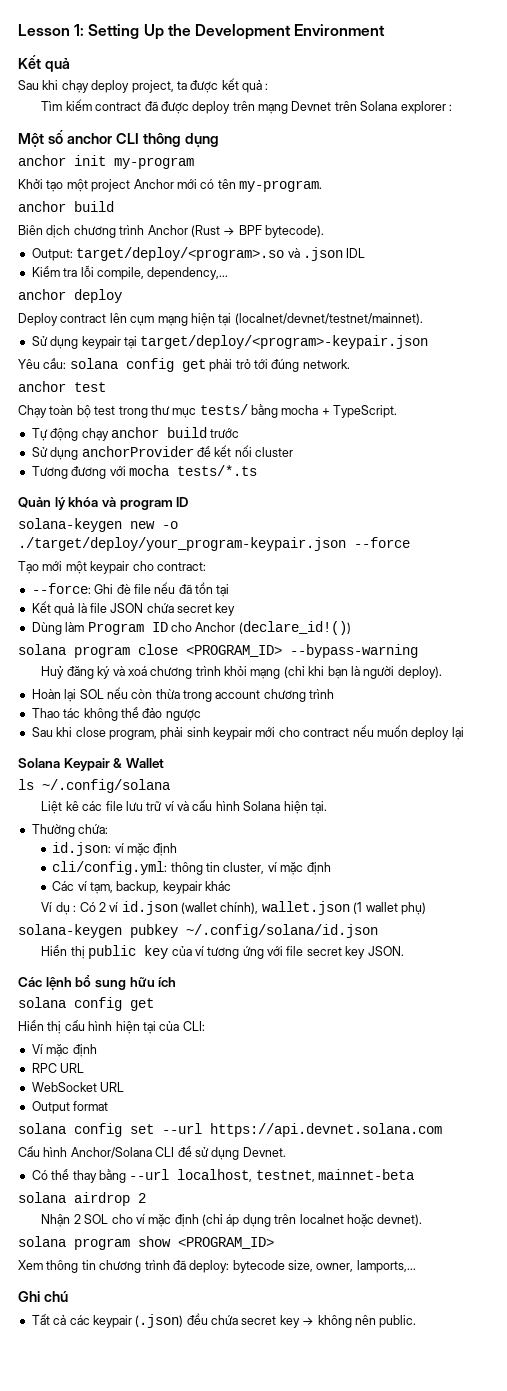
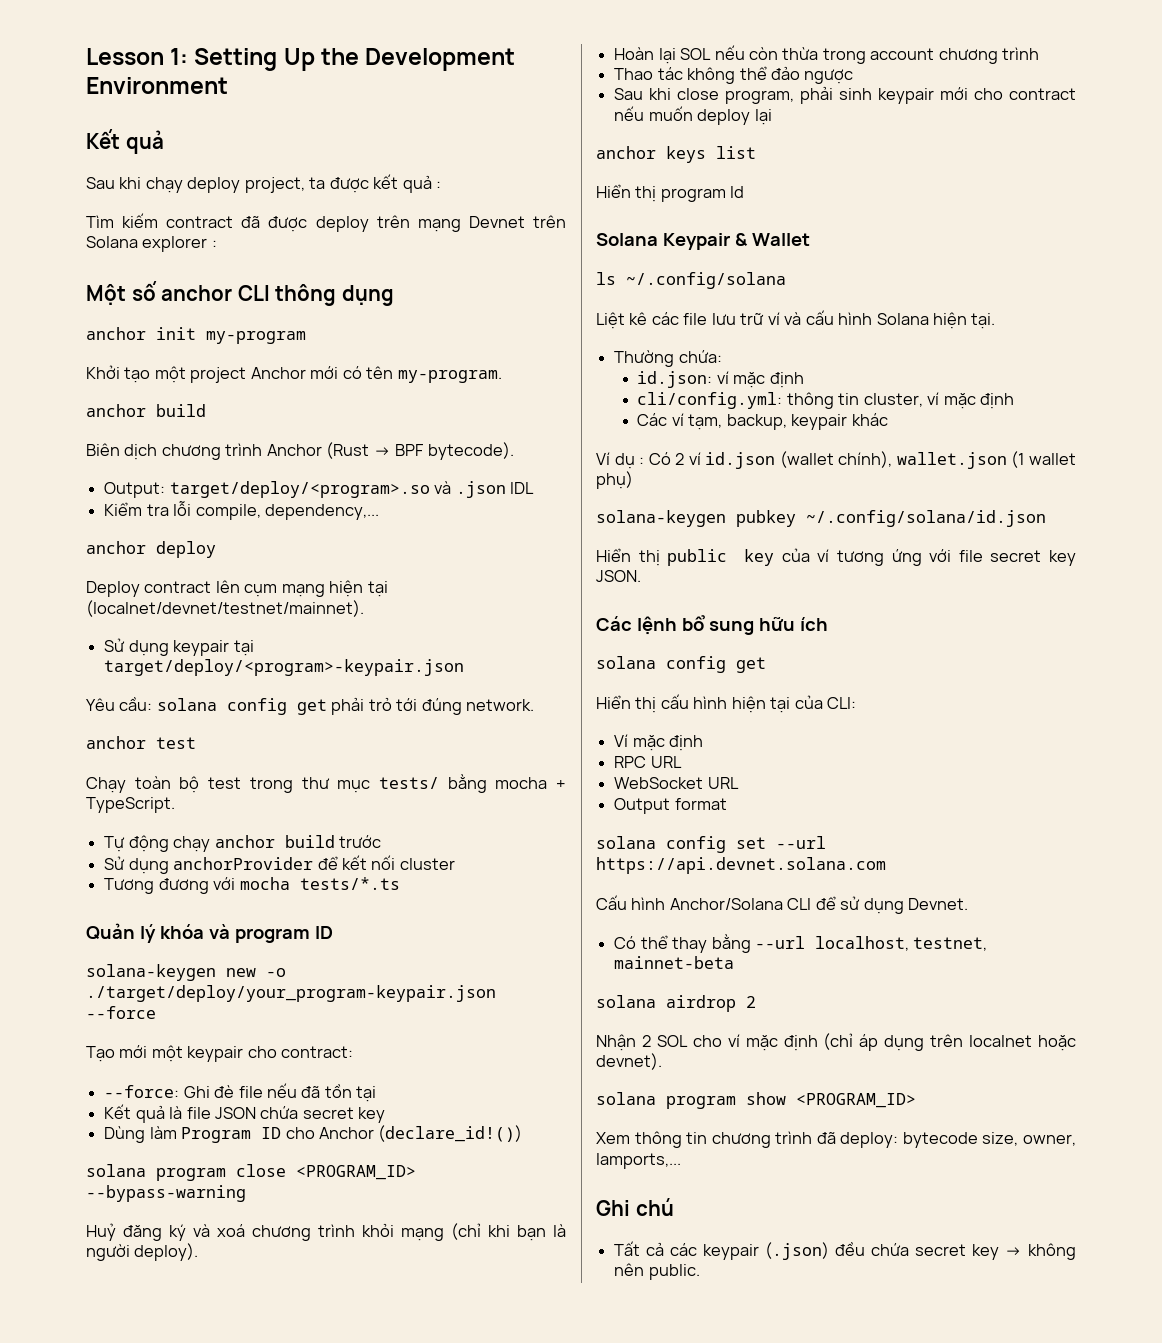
+ anchor keys list
+ Hiển thị program Id

